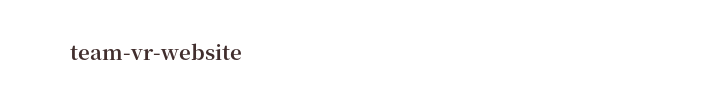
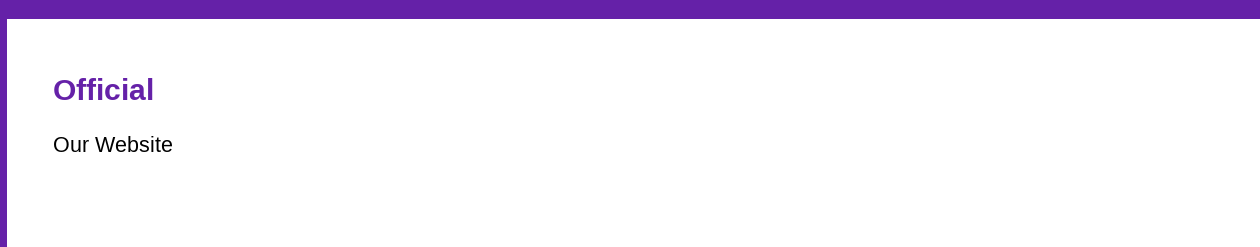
- team-vr-website
+ Official
+ Our Website

